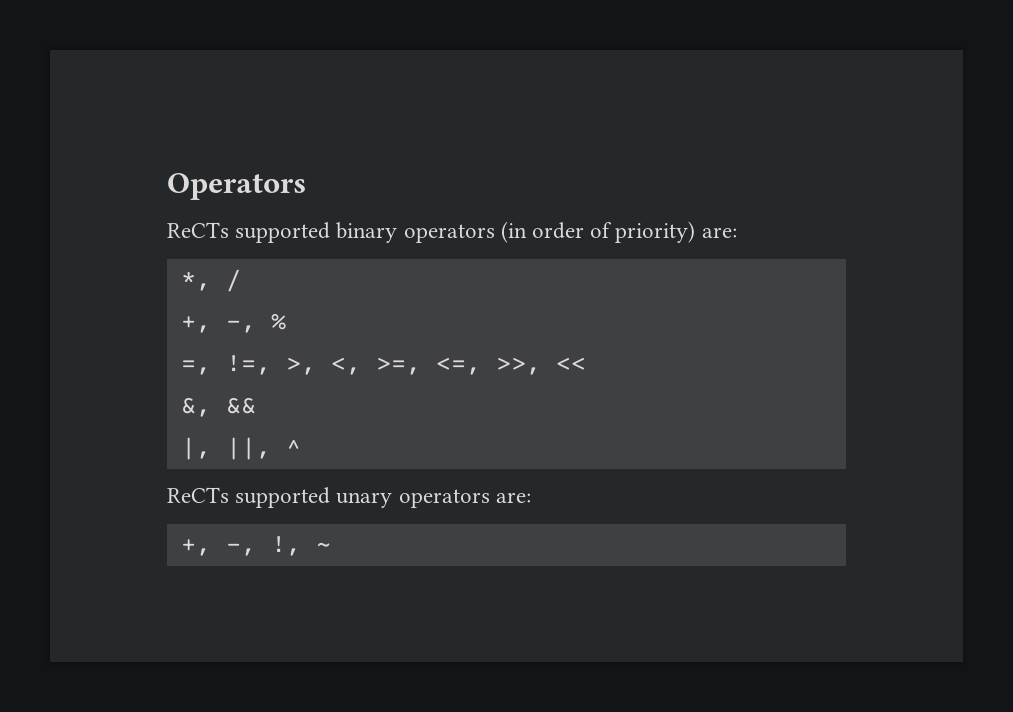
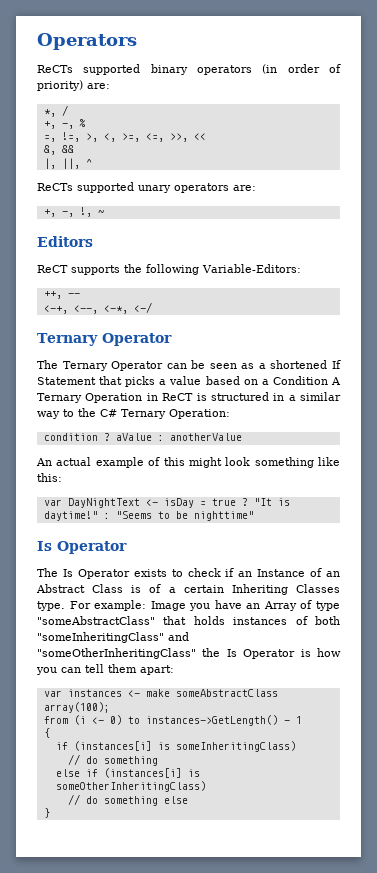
+ Editors
+ ReCT supports the following Variable-Editors:
+ ++, --
+ <-+, <--, <-*, <-/
+ Ternary Operator
+ The Ternary Operator can be seen as a shortened If Statement that picks a value based on a Condition A Ternary Operation in ReCT is structured in a similar way to the C# Ternary Operation:
+ condition ? aValue : anotherValue
+ An actual example of this might look something like this:
+ var DayNightText <- isDay = true ? "It is daytime!" : "Seems to be nighttime"
+ Is Operator
+ The Is Operator exists to check if an Instance of an Abstract Class is of a certain Inheriting Classes type. For example: Image you have an Array of type "someAbstractClass" that holds instances of both "someInheritingClass" and "someOtherInheritingClass" the Is Operator is how you can tell them apart:
+ var instances <- make someAbstractClass array(100);
+ from (i <- 0) to instances->GetLength() - 1
+ {
+ if (instances[i] is someInheritingClass)
+ // do something
+ else if (instances[i] is someOtherInheritingClass)
+ // do something else
+ }

